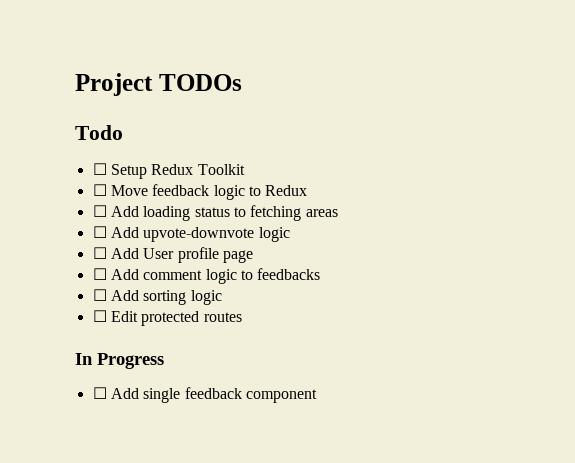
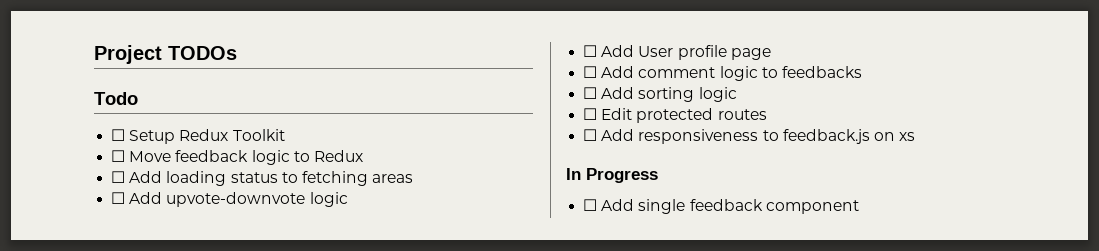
+ ☐ Add responsiveness to feedback.js on xs

